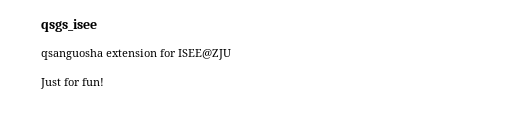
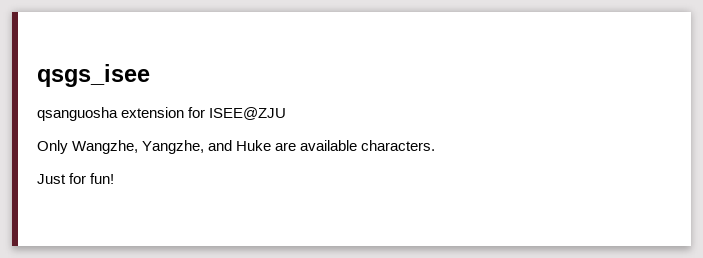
+ Only Wangzhe, Yangzhe, and Huke are available characters.

